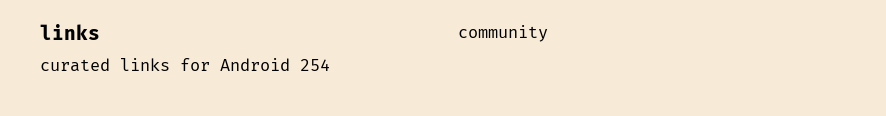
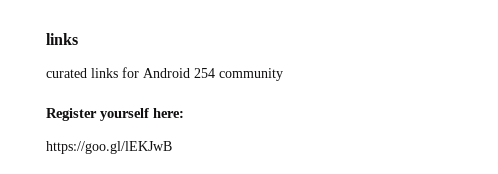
+ Register yourself here:
+ https://goo.gl/lEKJwB

